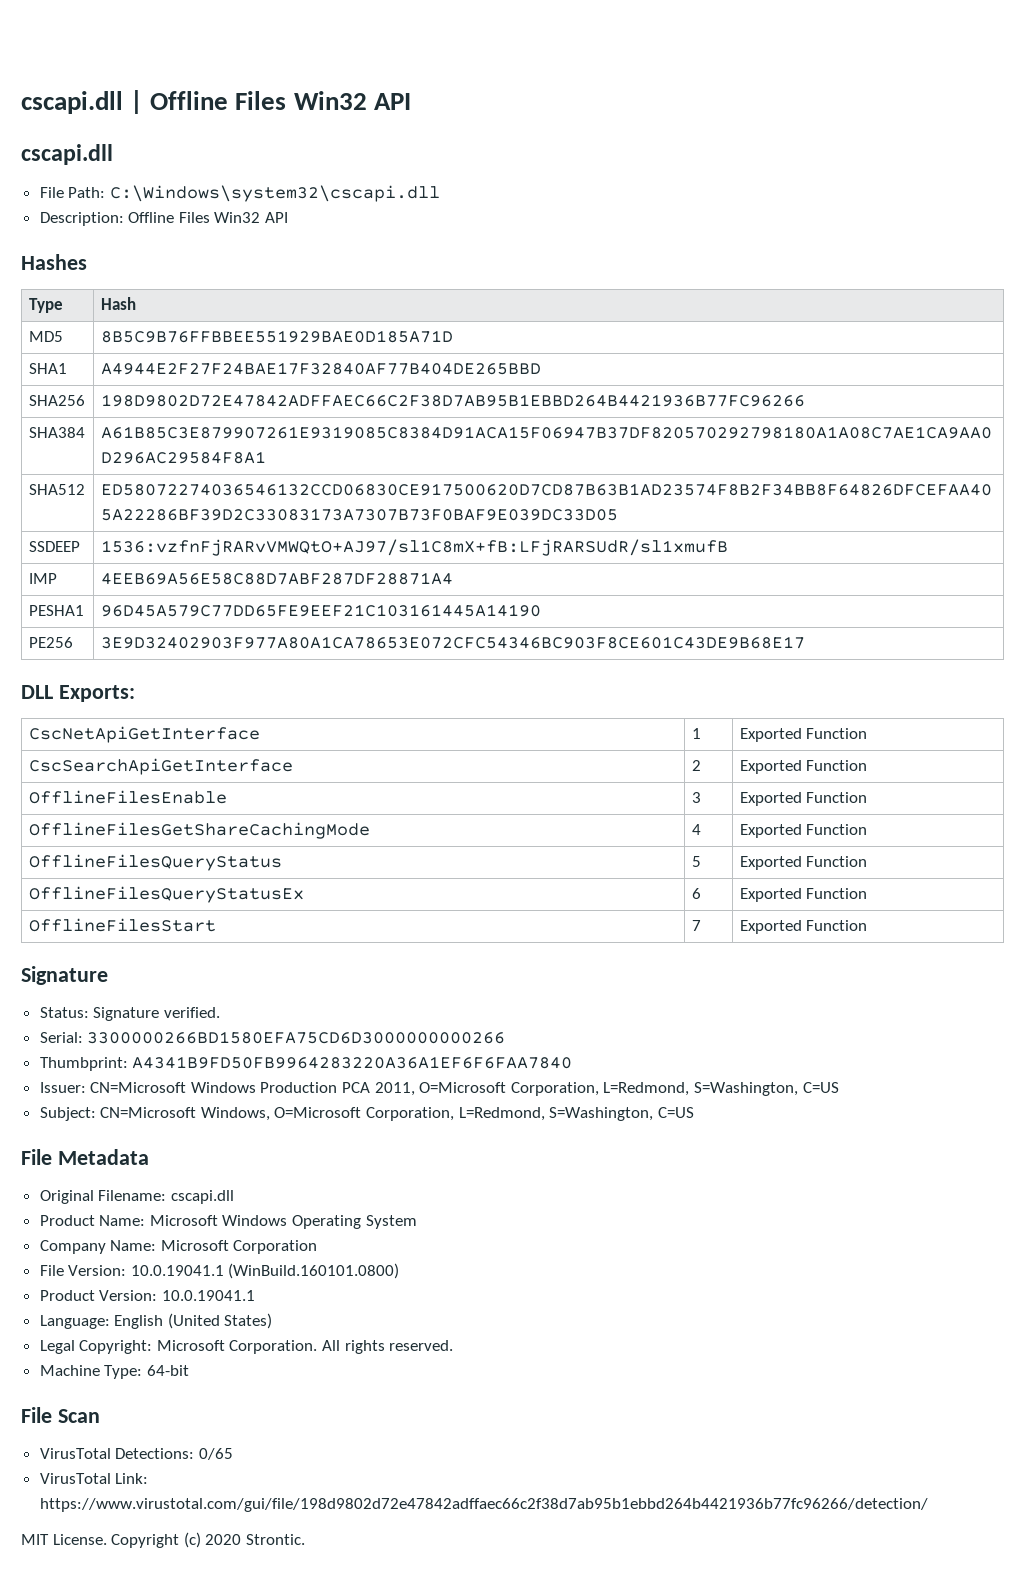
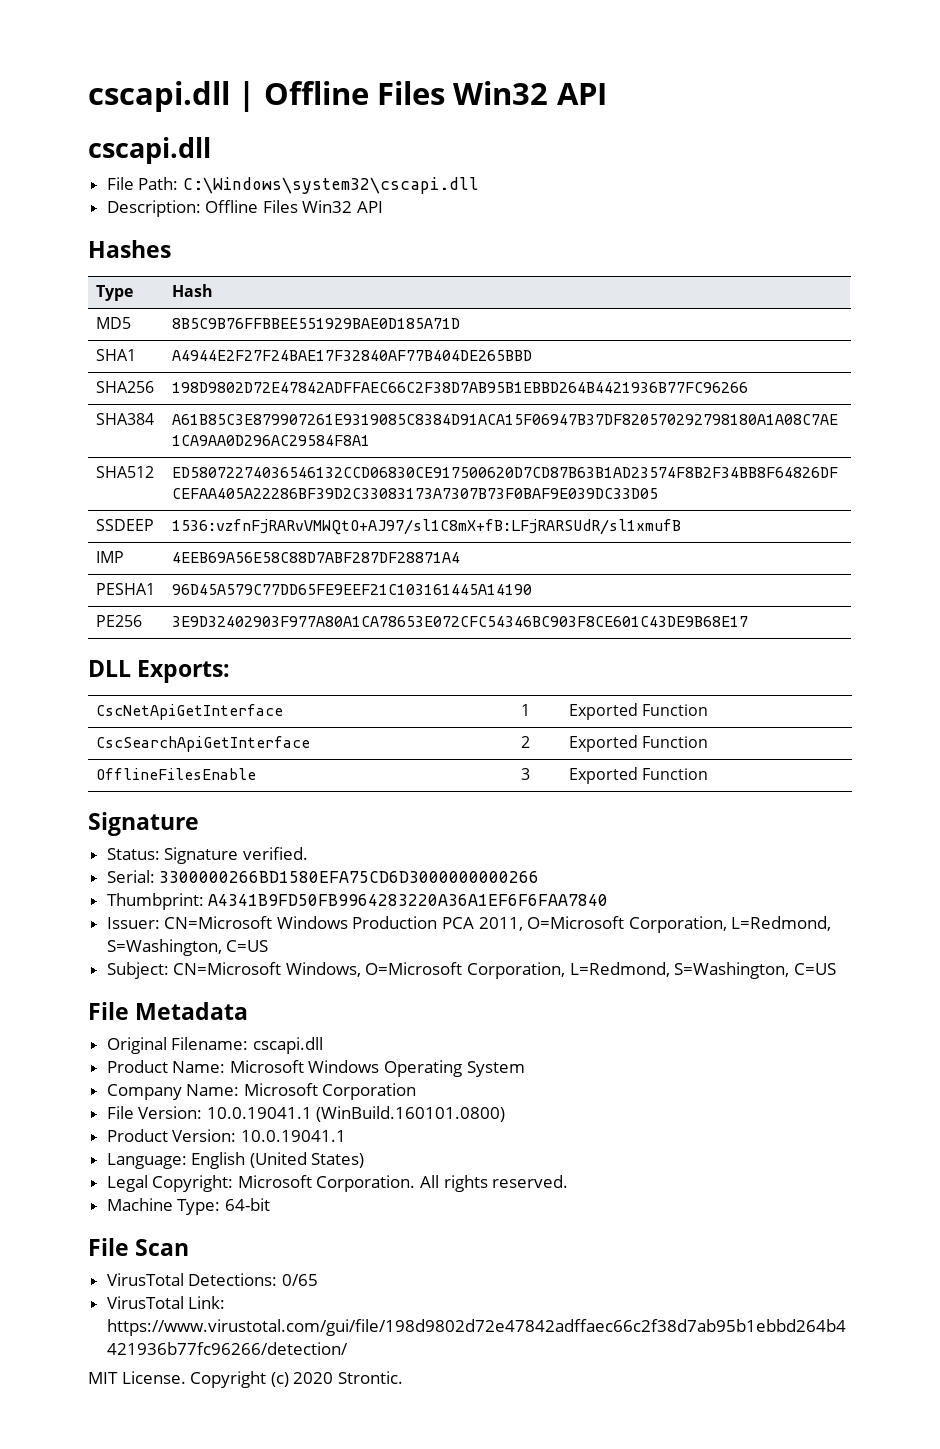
- OfflineFilesGetShareCachingMode | 4 | Exported Function
- OfflineFilesQueryStatus | 5 | Exported Function
- OfflineFilesQueryStatusEx | 6 | Exported Function
- OfflineFilesStart | 7 | Exported Function

